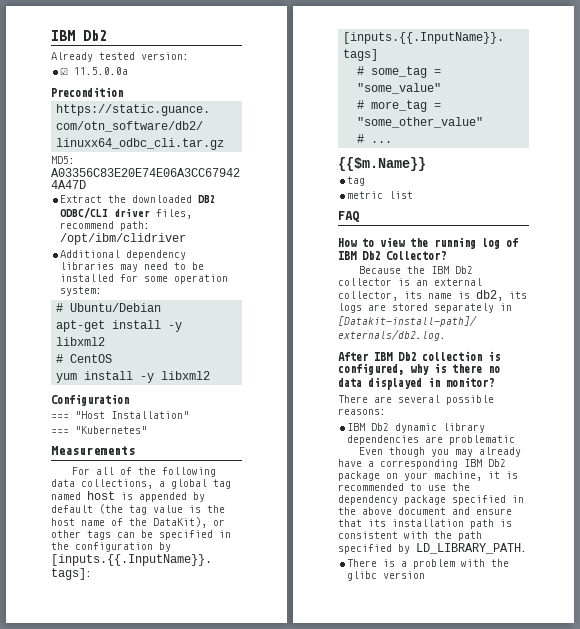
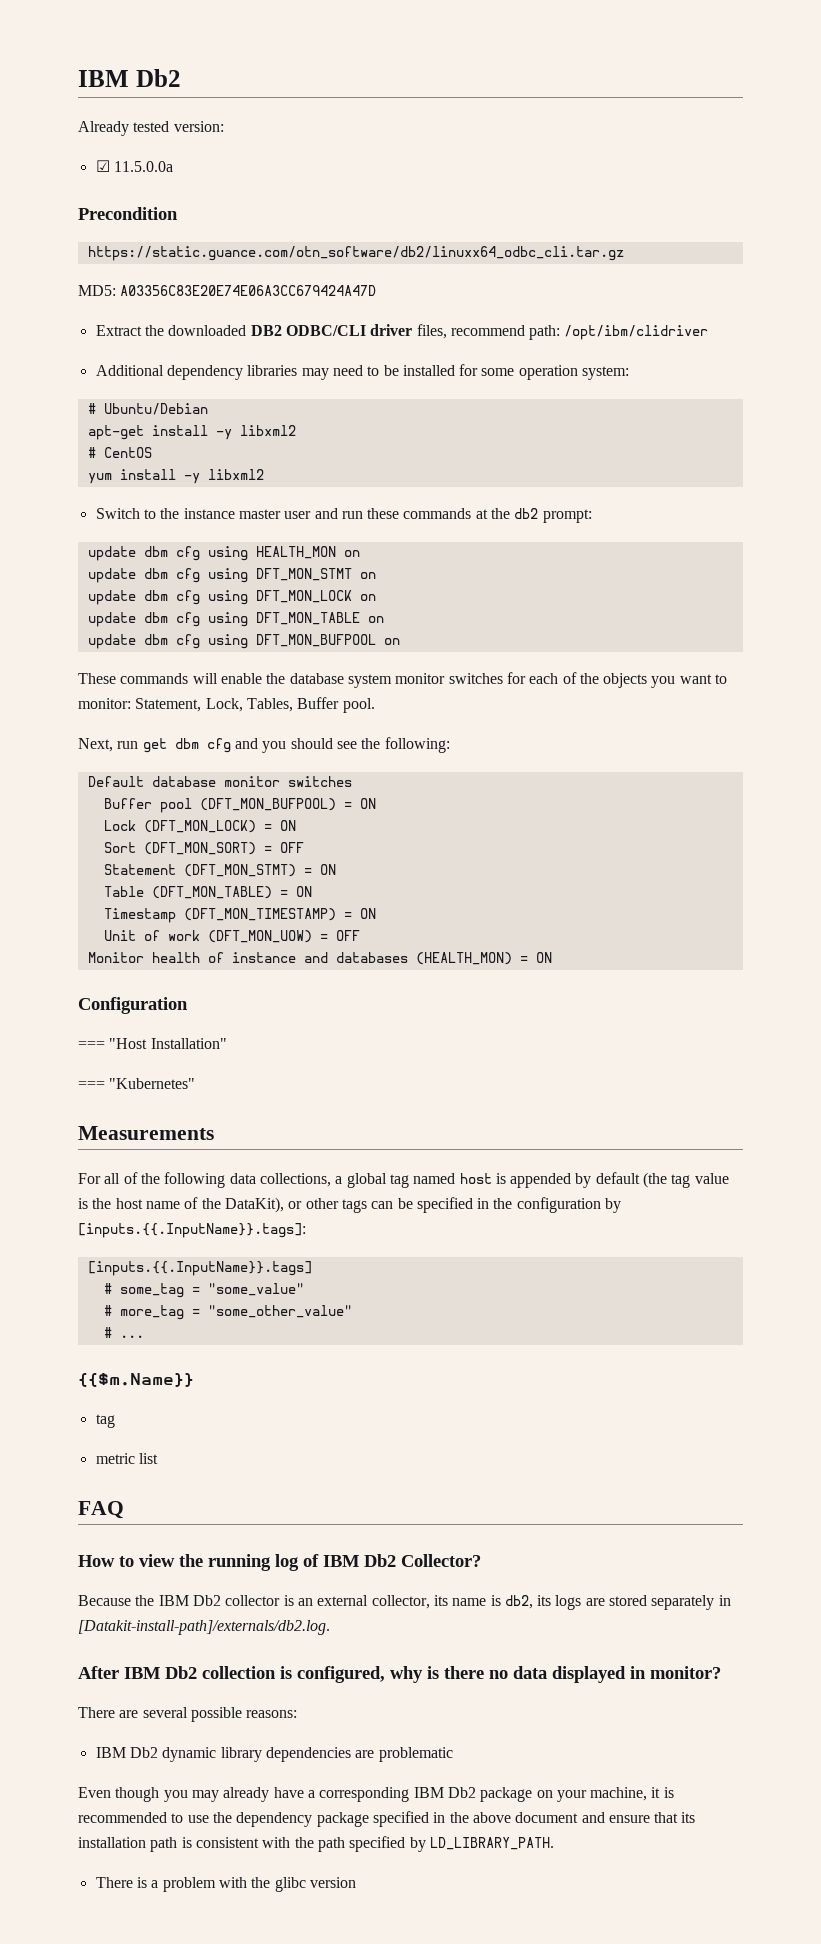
+ Switch to the instance master user and run these commands at the db2 prompt:
+ update dbm cfg using HEALTH_MON on
+ update dbm cfg using DFT_MON_STMT on
+ update dbm cfg using DFT_MON_LOCK on
+ update dbm cfg using DFT_MON_TABLE on
+ update dbm cfg using DFT_MON_BUFPOOL on
+ These commands will enable the database system monitor switches for each of the objects you want to monitor: Statement, Lock, Tables, Buffer pool.
+ Next, run get dbm cfg and you should see the following:
+ Default database monitor switches
+ Buffer pool (DFT_MON_BUFPOOL) = ON
+ Lock (DFT_MON_LOCK) = ON
+ Sort (DFT_MON_SORT) = OFF
+ Statement (DFT_MON_STMT) = ON
+ Table (DFT_MON_TABLE) = ON
+ Timestamp (DFT_MON_TIMESTAMP) = ON
+ Unit of work (DFT_MON_UOW) = OFF
+ Monitor health of instance and databases (HEALTH_MON) = ON

